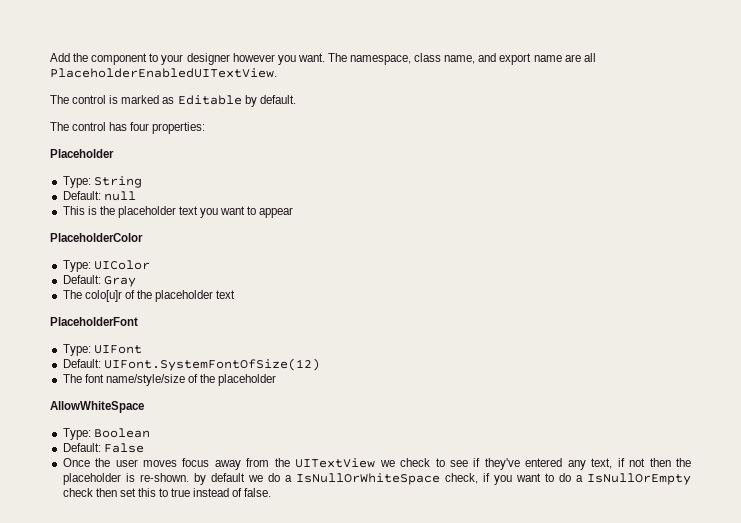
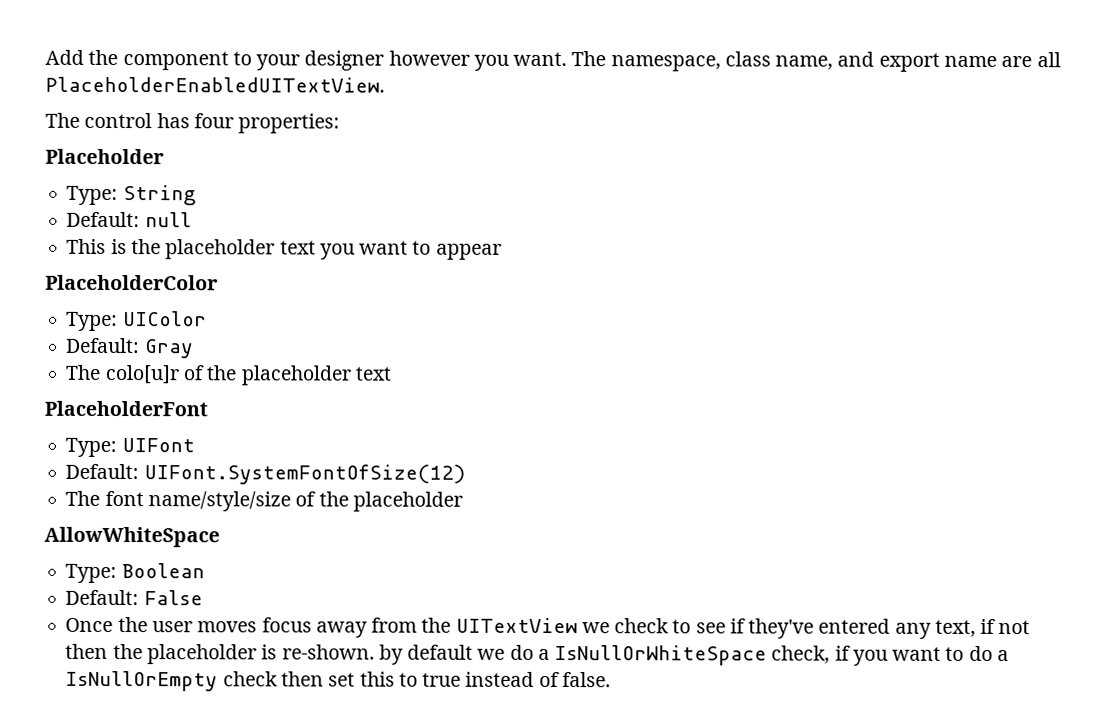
- The control is marked as Editable by default.

